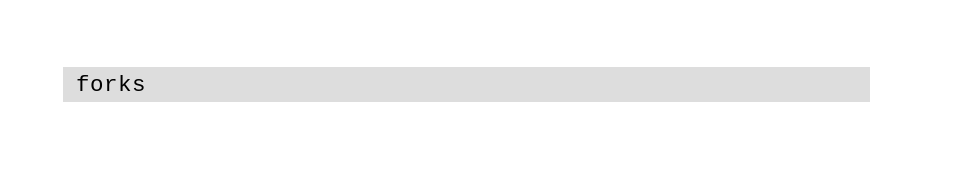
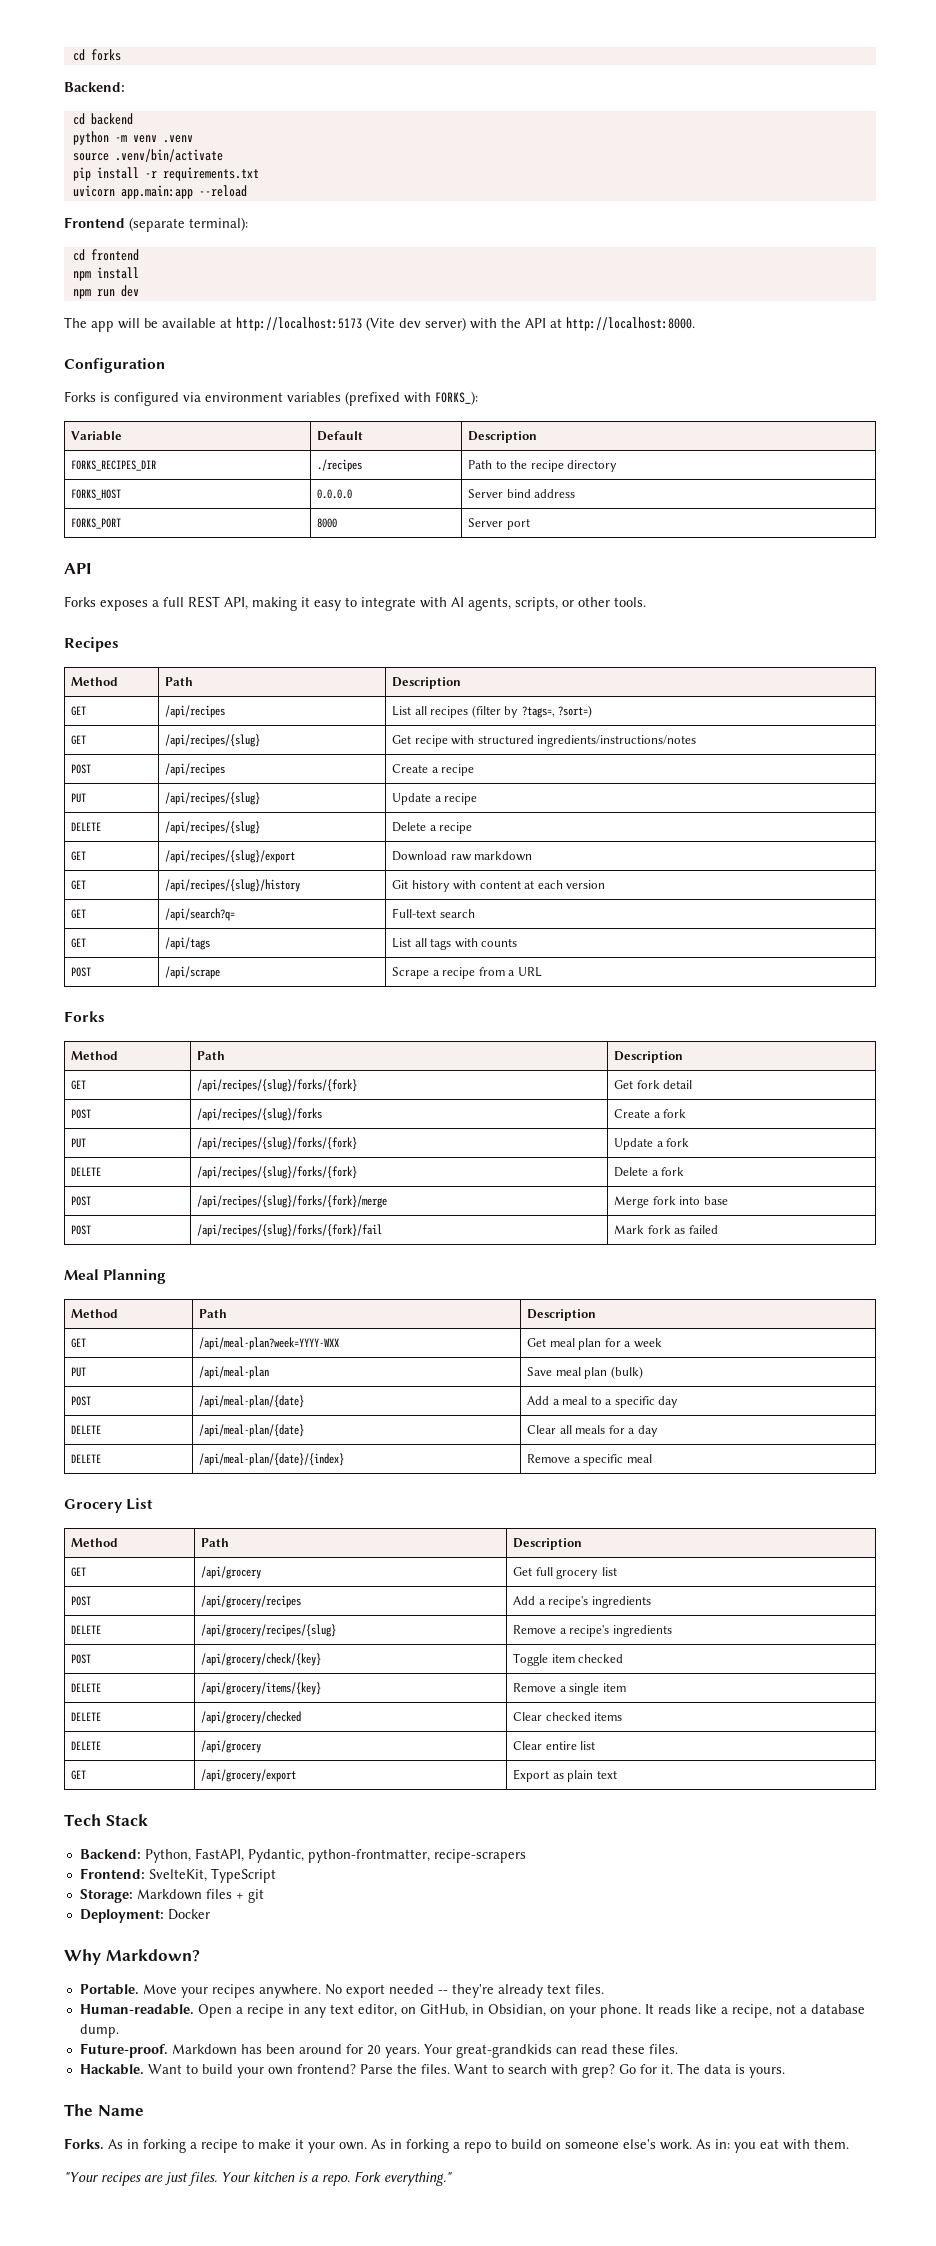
- forks
+ cd forks
+ Backend:
+ cd backend
+ python -m venv .venv
+ source .venv/bin/activate
+ pip install -r requirements.txt
+ uvicorn app.main:app --reload
+ Frontend (separate terminal):
+ cd frontend
+ npm install
+ npm run dev
+ The app will be available at http://localhost:5173 (Vite dev server) with the API at http://localhost:8000.
+ Configuration
+ Forks is configured via environment variables (prefixed with FORKS_):
+ Variable | Default | Description
+ FORKS_RECIPES_DIR | ./recipes | Path to the recipe directory
+ FORKS_HOST | 0.0.0.0 | Server bind address
+ FORKS_PORT | 8000 | Server port
+ API
+ Forks exposes a full REST API, making it easy to integrate with AI agents, scripts, or other tools.
+ Recipes
+ Method | Path | Description
+ GET | /api/recipes | List all recipes (filter by ?tags=, ?sort=)
+ GET | /api/recipes/{slug} | Get recipe with structured ingredients/instructions/notes
+ POST | /api/recipes | Create a recipe
+ PUT | /api/recipes/{slug} | Update a recipe
+ DELETE | /api/recipes/{slug} | Delete a recipe
+ GET | /api/recipes/{slug}/export | Download raw markdown
+ GET | /api/recipes/{slug}/history | Git history with content at each version
+ GET | /api/search?q= | Full-text search
+ GET | /api/tags | List all tags with counts
+ POST | /api/scrape | Scrape a recipe from a URL
+ Forks
+ Method | Path | Description
+ GET | /api/recipes/{slug}/forks/{fork} | Get fork detail
+ POST | /api/recipes/{slug}/forks | Create a fork
+ PUT | /api/recipes/{slug}/forks/{fork} | Update a fork
+ DELETE | /api/recipes/{slug}/forks/{fork} | Delete a fork
+ POST | /api/recipes/{slug}/forks/{fork}/merge | Merge fork into base
+ POST | /api/recipes/{slug}/forks/{fork}/fail | Mark fork as failed
+ Meal Planning
+ Method | Path | Description
+ GET | /api/meal-plan?week=YYYY-WXX | Get meal plan for a week
+ PUT | /api/meal-plan | Save meal plan (bulk)
+ POST | /api/meal-plan/{date} | Add a meal to a specific day
+ DELETE | /api/meal-plan/{date} | Clear all meals for a day
+ DELETE | /api/meal-plan/{date}/{index} | Remove a specific meal
+ Grocery List
+ Method | Path | Description
+ GET | /api/grocery | Get full grocery list
+ POST | /api/grocery/recipes | Add a recipe's ingredients
+ DELETE | /api/grocery/recipes/{slug} | Remove a recipe's ingredients
+ POST | /api/grocery/check/{key} | Toggle item checked
+ DELETE | /api/grocery/items/{key} | Remove a single item
+ DELETE | /api/grocery/checked | Clear checked items
+ DELETE | /api/grocery | Clear entire list
+ GET | /api/grocery/export | Export as plain text
+ Tech Stack
+ Backend: Python, FastAPI, Pydantic, python-frontmatter, recipe-scrapers
+ Frontend: SvelteKit, TypeScript
+ Storage: Markdown files + git
+ Deployment: Docker
+ Why Markdown?
+ Portable. Move your recipes anywhere. No export needed -- they're already text files.
+ Human-readable. Open a recipe in any text editor, on GitHub, in Obsidian, on your phone. It reads like a recipe, not a database dump.
+ Future-proof. Markdown has been around for 20 years. Your great-grandkids can read these files.
+ Hackable. Want to build your own frontend? Parse the files. Want to search with grep? Go for it. The data is yours.
+ The Name
+ Forks. As in forking a recipe to make it your own. As in forking a repo to build on someone else's work. As in: you eat with them.
+ "Your recipes are just files. Your kitchen is a repo. Fork everything."

